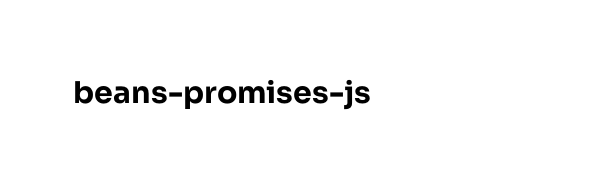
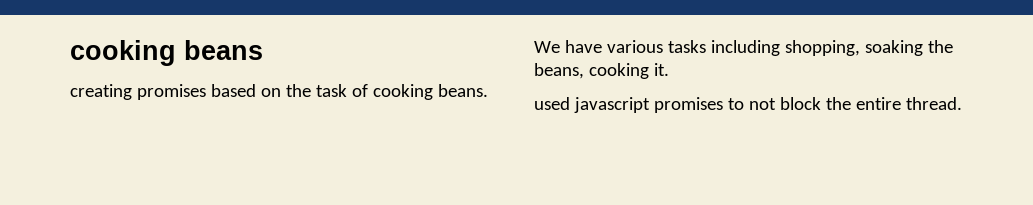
- beans-promises-js
+ cooking beans
+ creating promises based on the task of cooking beans. We have various tasks including shopping, soaking the beans, cooking it.
+ used javascript promises to not block the entire thread.

